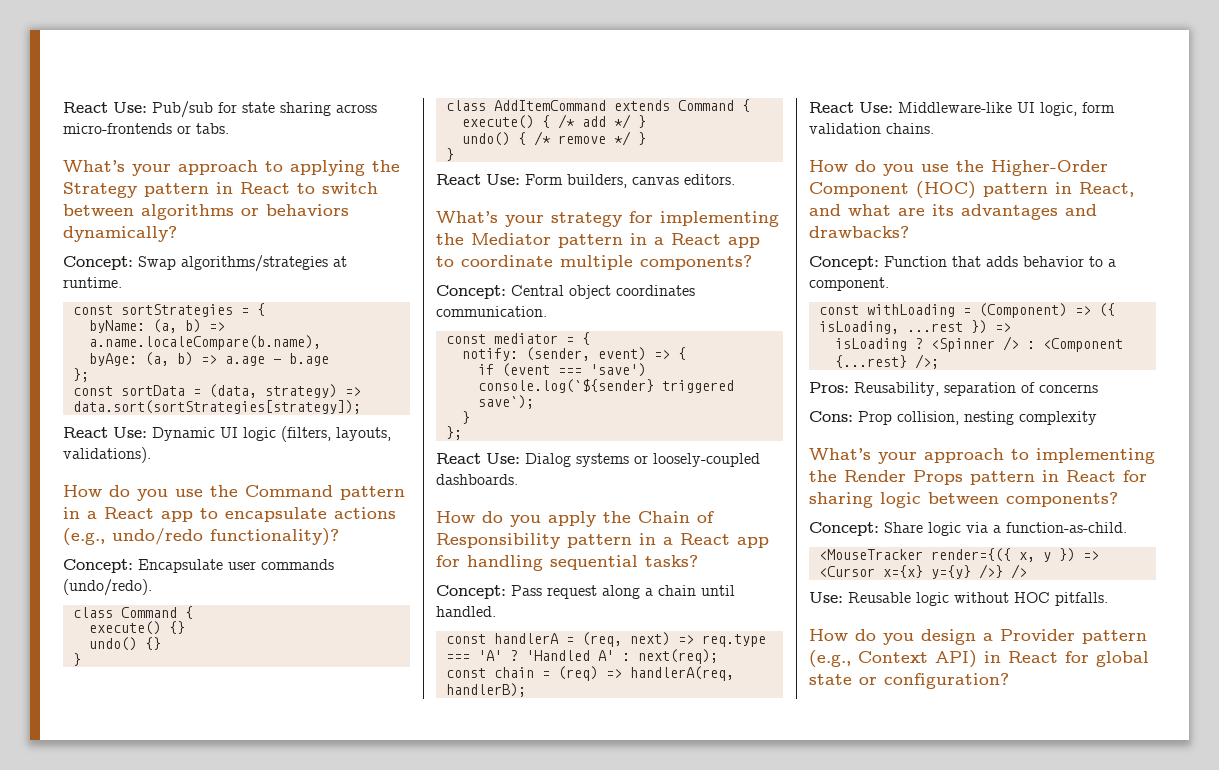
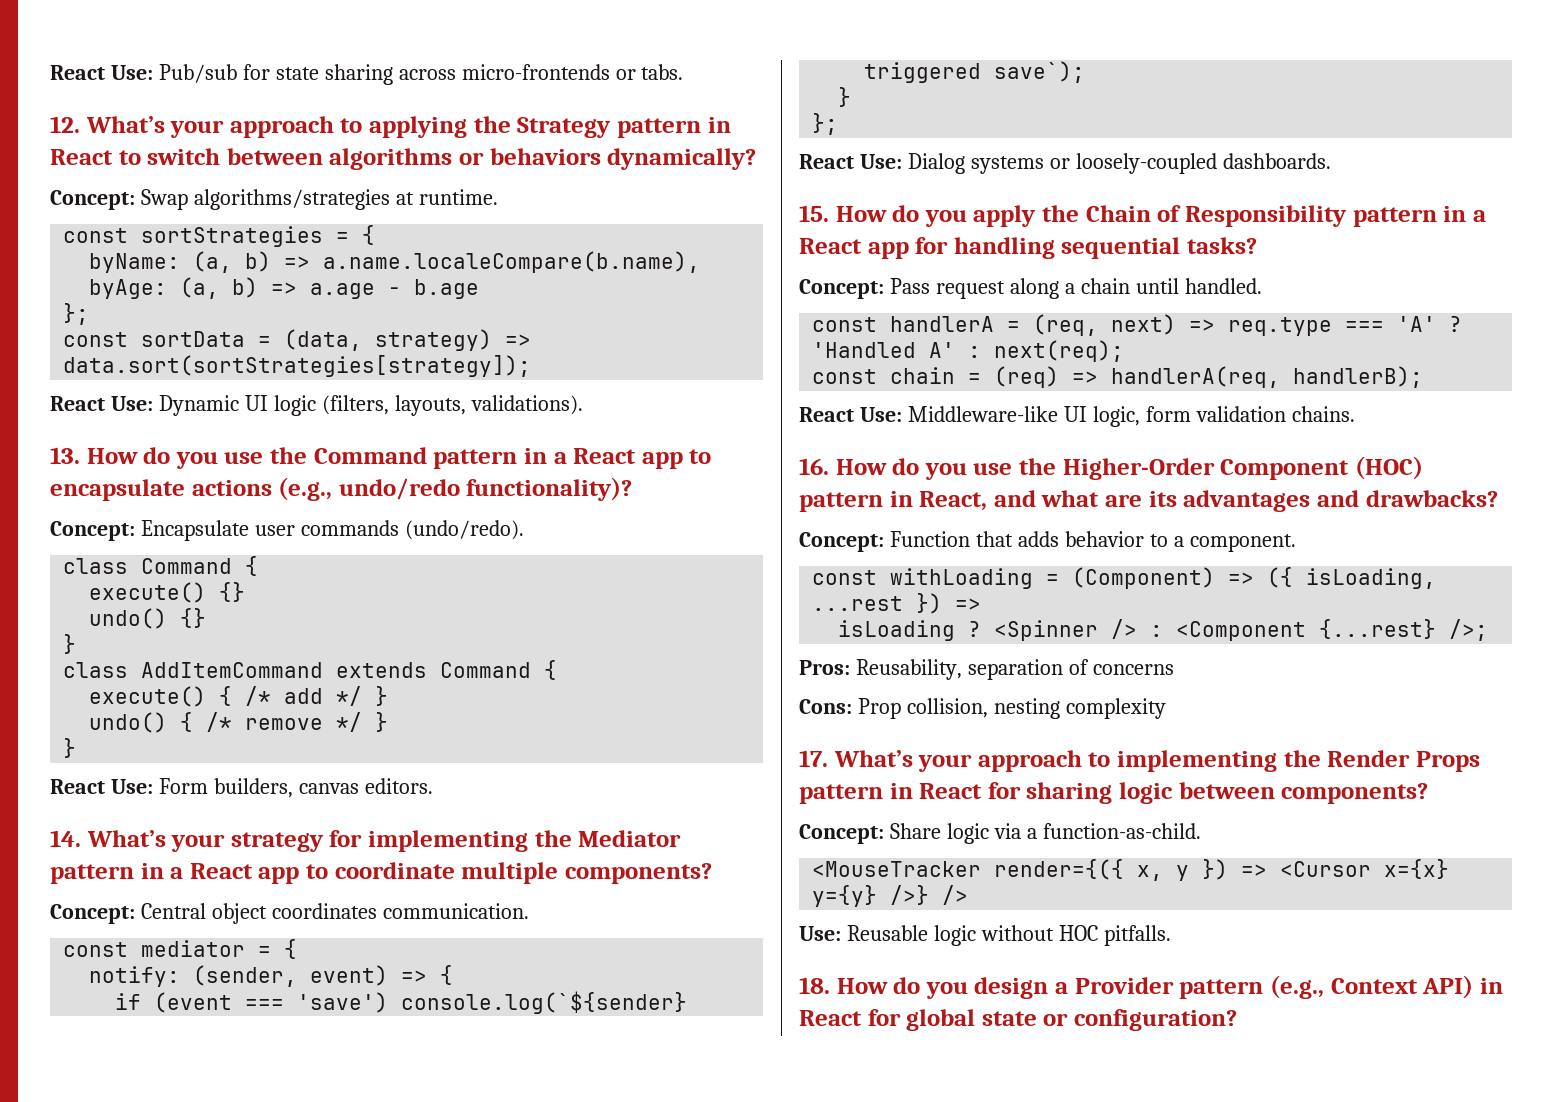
- What’s your approach to applying the Strategy pattern in React to switch between algorithms or behaviors dynamically?
+ 12. What’s your approach to applying the Strategy pattern in React to switch between algorithms or behaviors dynamically?
- How do you use the Command pattern in a React app to encapsulate actions (e.g., undo/redo functionality)?
+ 13. How do you use the Command pattern in a React app to encapsulate actions (e.g., undo/redo functionality)?
- What’s your strategy for implementing the Mediator pattern in a React app to coordinate multiple components?
+ 14. What’s your strategy for implementing the Mediator pattern in a React app to coordinate multiple components?
- How do you apply the Chain of Responsibility pattern in a React app for handling sequential tasks?
+ 15. How do you apply the Chain of Responsibility pattern in a React app for handling sequential tasks?
- How do you use the Higher-Order Component (HOC) pattern in React, and what are its advantages and drawbacks?
+ 16. How do you use the Higher-Order Component (HOC) pattern in React, and what are its advantages and drawbacks?
- What’s your approach to implementing the Render Props pattern in React for sharing logic between components?
+ 17. What’s your approach to implementing the Render Props pattern in React for sharing logic between components?
- How do you design a Provider pattern (e.g., Context API) in React for global state or configuration?
+ 18. How do you design a Provider pattern (e.g., Context API) in React for global state or configuration?

